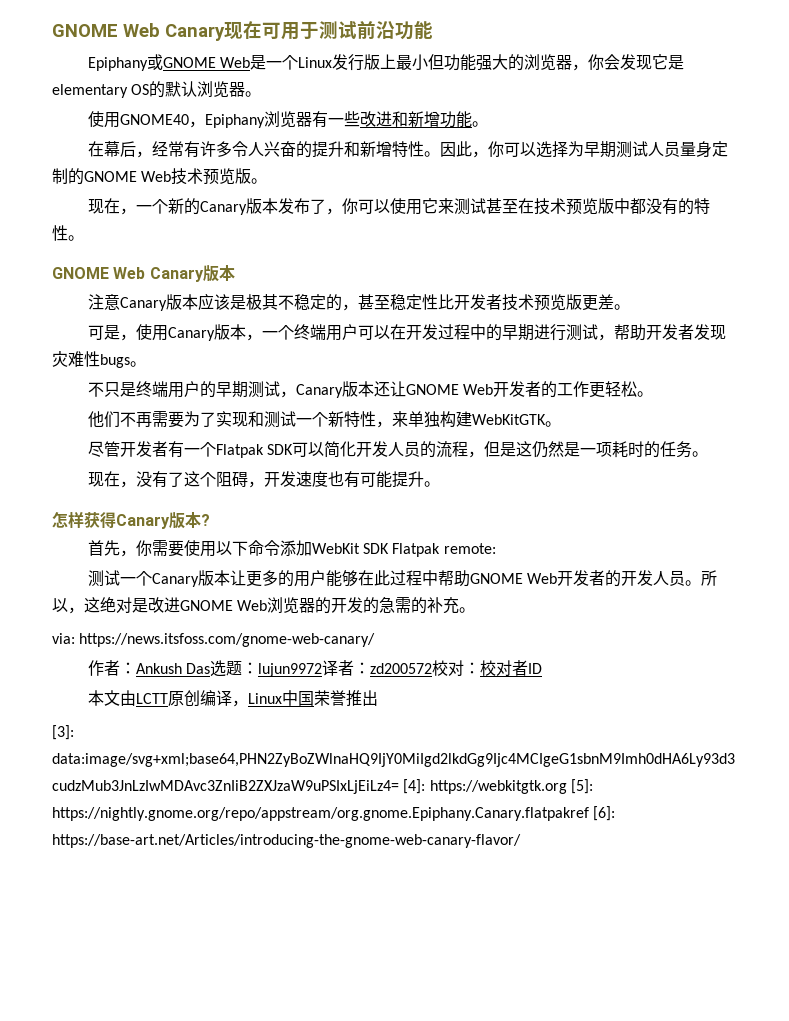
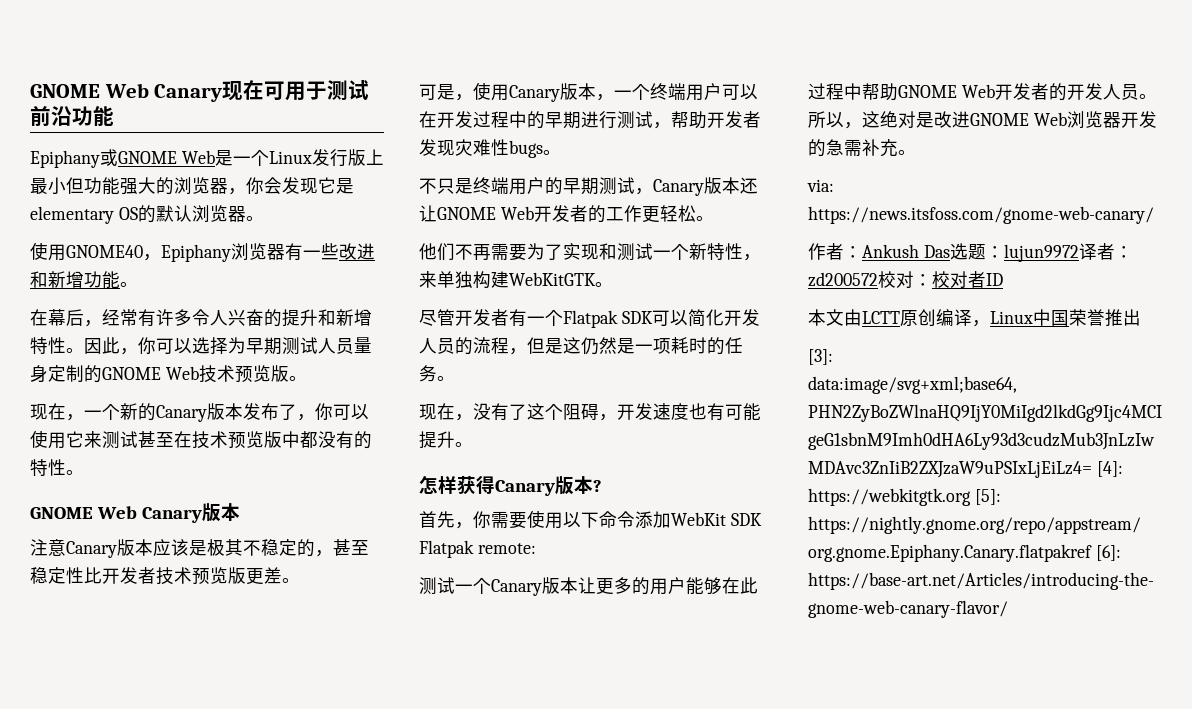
- 所以，这绝对是改进GNOME Web浏览器的开发的急需的补充。
+ 所以，这绝对是改进GNOME Web浏览器开发的急需补充。

